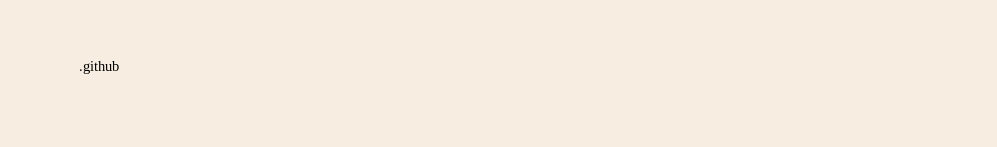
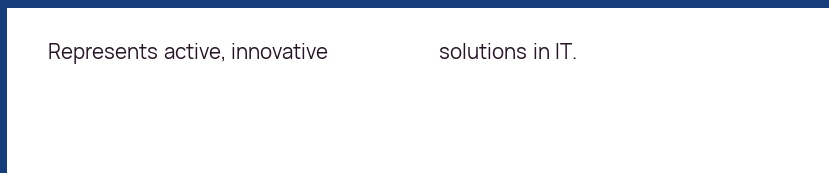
- .github
+ Represents active, innovative solutions in IT.

